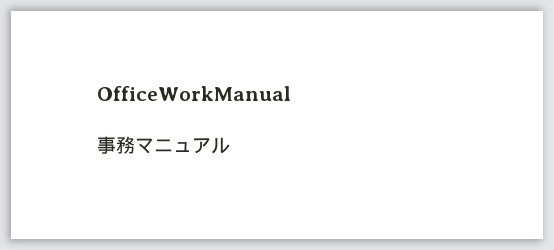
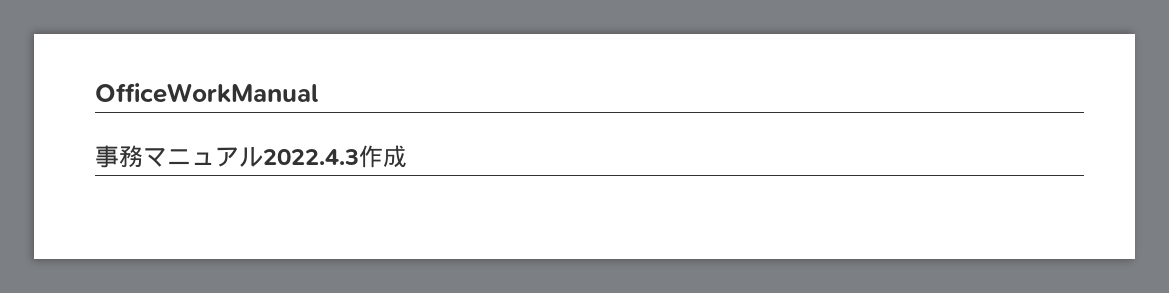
- 事務マニュアル
+ 事務マニュアル2022.4.3作成

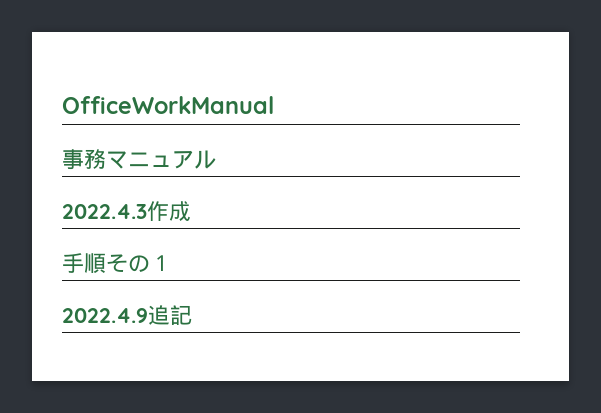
- 事務マニュアル2022.4.3作成
+ 事務マニュアル
+ 2022.4.3作成
+ 手順その１
+ 2022.4.9追記

